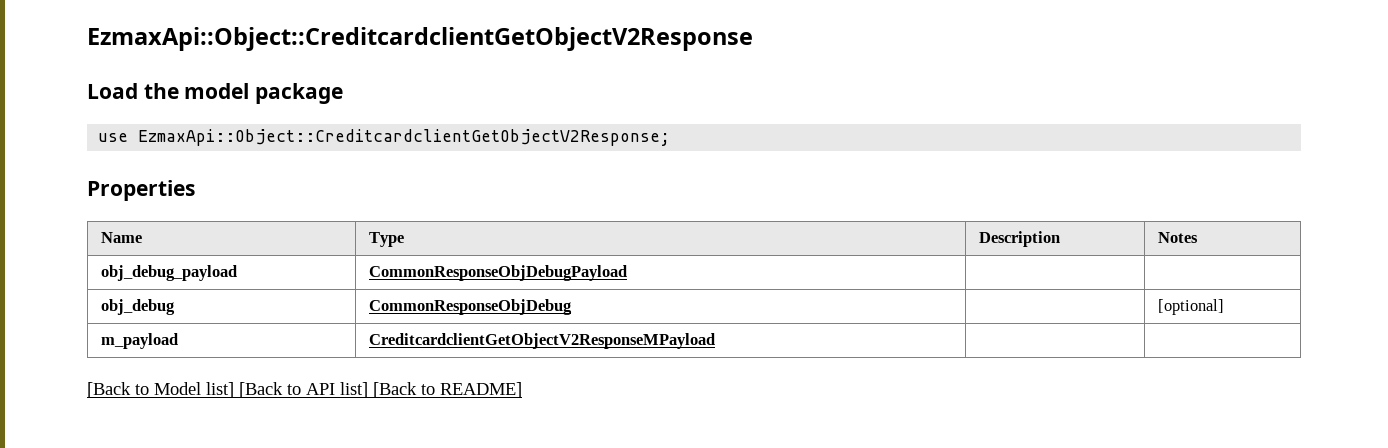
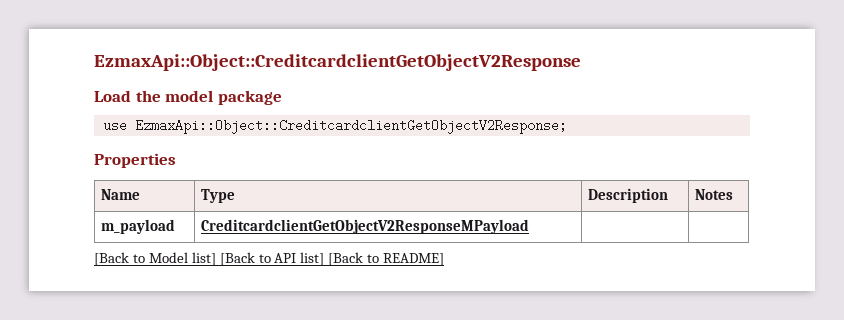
- obj_debug_payload | CommonResponseObjDebugPayload | |
- obj_debug | CommonResponseObjDebug | | [optional]

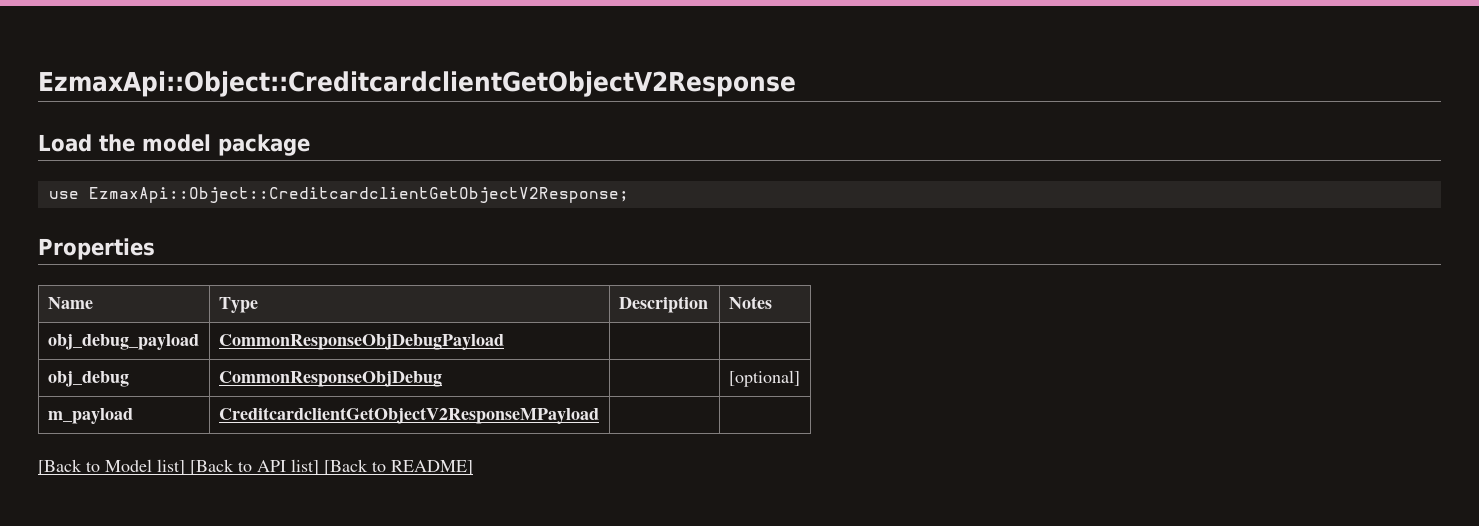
+ obj_debug_payload | CommonResponseObjDebugPayload | |
+ obj_debug | CommonResponseObjDebug | | [optional]

